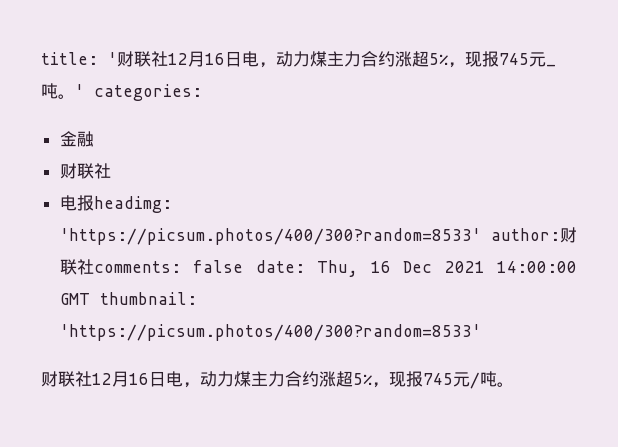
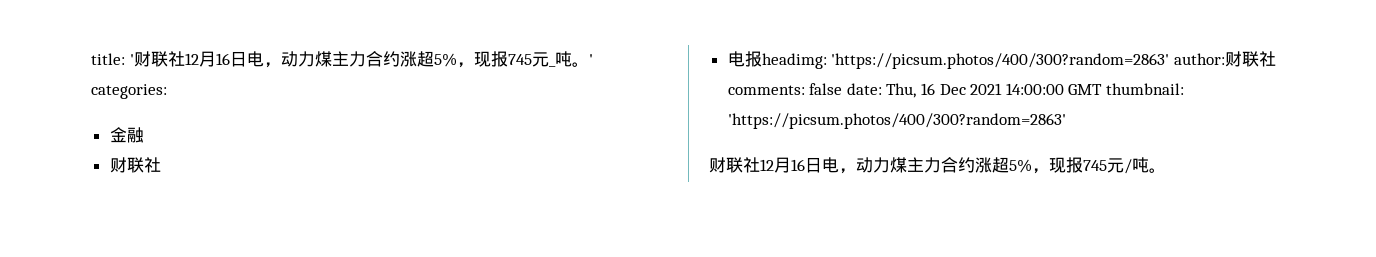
- 电报headimg: 'https://picsum.photos/400/300?random=8533' author:财联社comments: false date: Thu, 16 Dec 2021 14:00:00 GMT thumbnail: 'https://picsum.photos/400/300?random=8533'
+ 电报headimg: 'https://picsum.photos/400/300?random=2863' author:财联社comments: false date: Thu, 16 Dec 2021 14:00:00 GMT thumbnail: 'https://picsum.photos/400/300?random=2863'

